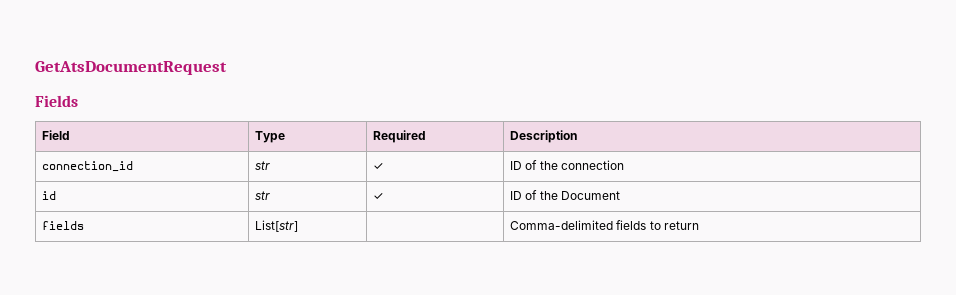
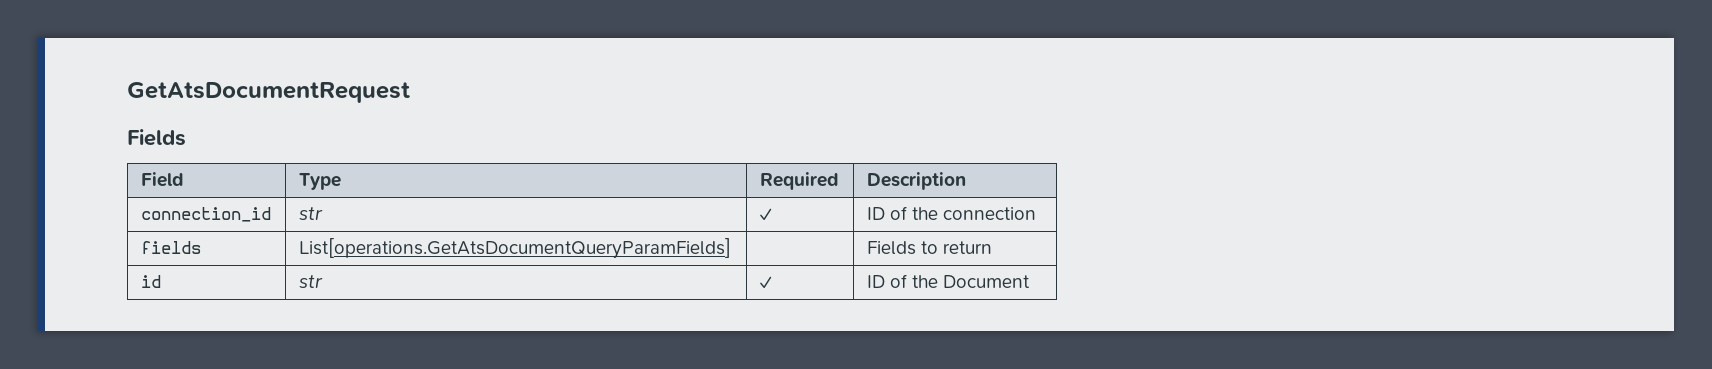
+ fields | List[operations.GetAtsDocumentQueryParamFields] | | Fields to return
- fields | List[str] | | Comma-delimited fields to return

